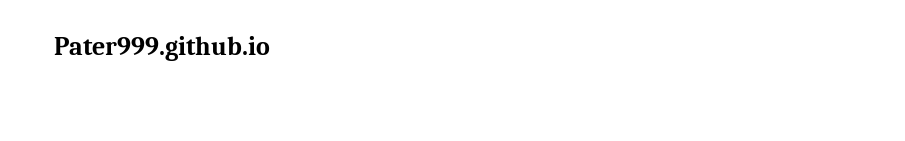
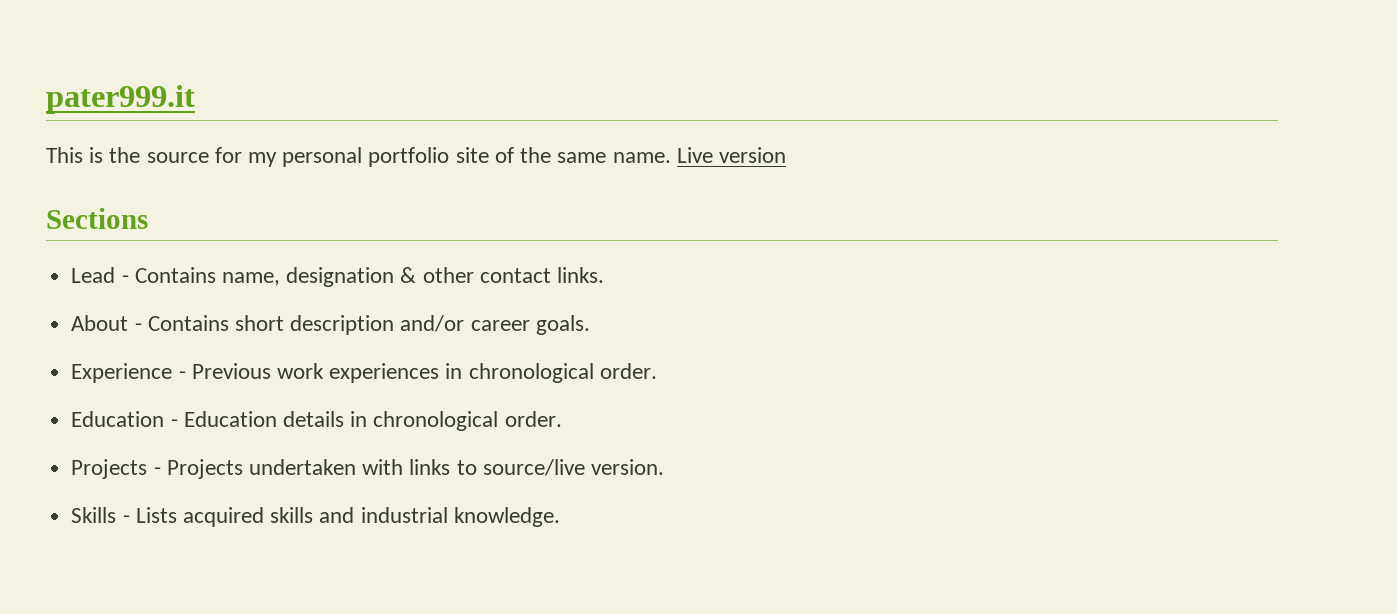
- Pater999.github.io
+ pater999.it
+ This is the source for my personal portfolio site of the same name. Live version
+ Sections
+ Lead - Contains name, designation & other contact links.
+ About - Contains short description and/or career goals.
+ Experience - Previous work experiences in chronological order.
+ Education - Education details in chronological order.
+ Projects - Projects undertaken with links to source/live version.
+ Skills - Lists acquired skills and industrial knowledge.

